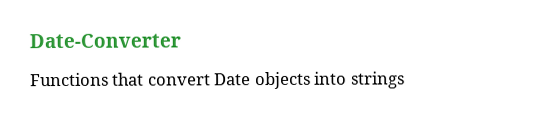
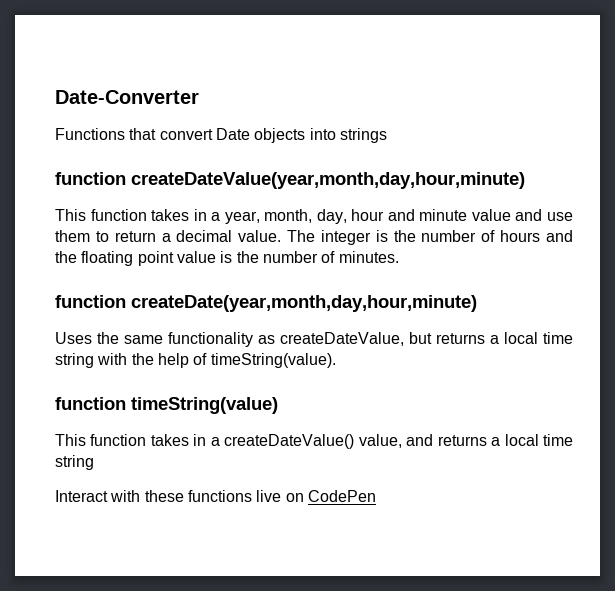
+ function createDateValue(year,month,day,hour,minute)
+ This function takes in a year, month, day, hour and minute value and use them to return a decimal value. The integer is the number of hours and the floating point value is the number of minutes.
+ function createDate(year,month,day,hour,minute)
+ Uses the same functionality as createDateValue, but returns a local time string with the help of timeString(value).
+ function timeString(value)
+ This function takes in a createDateValue() value, and returns a local time string
+ Interact with these functions live on CodePen

